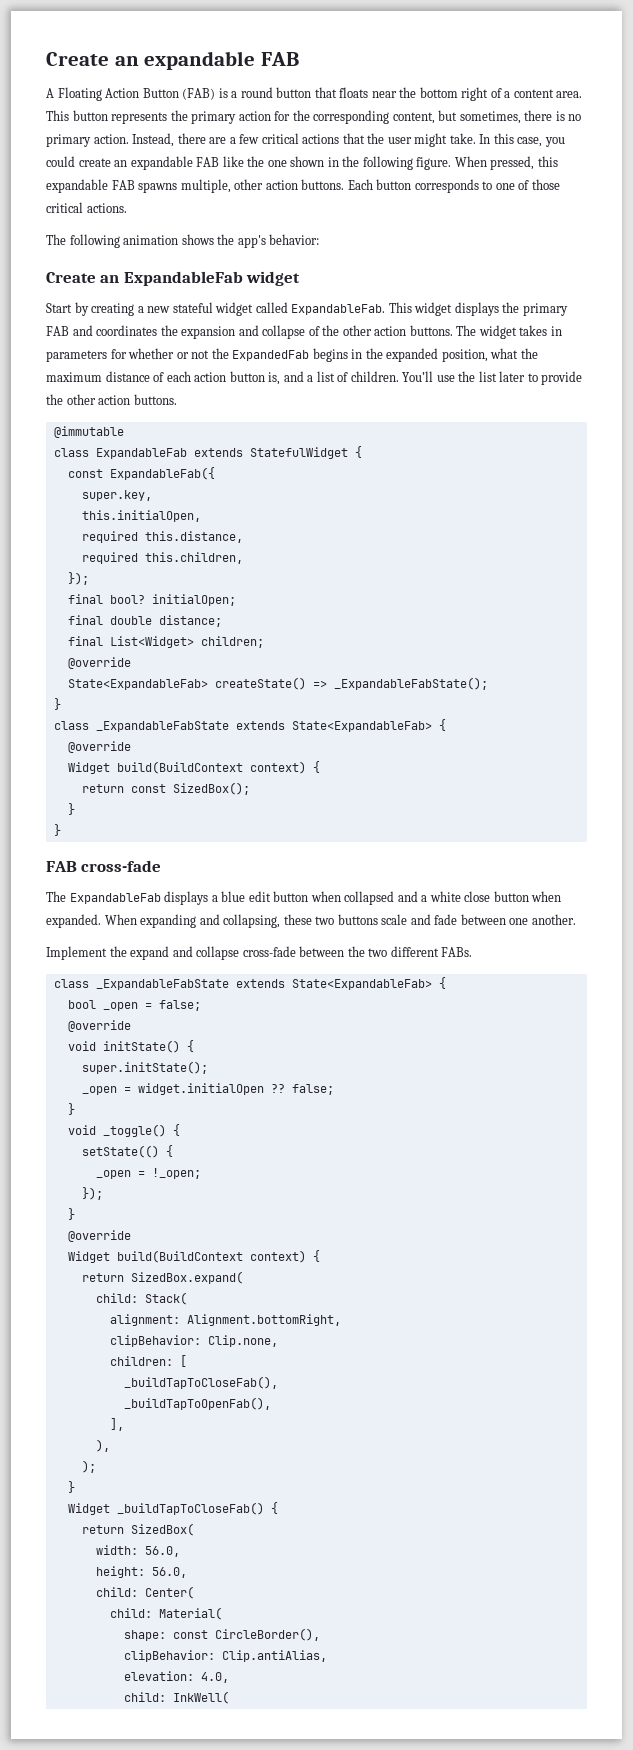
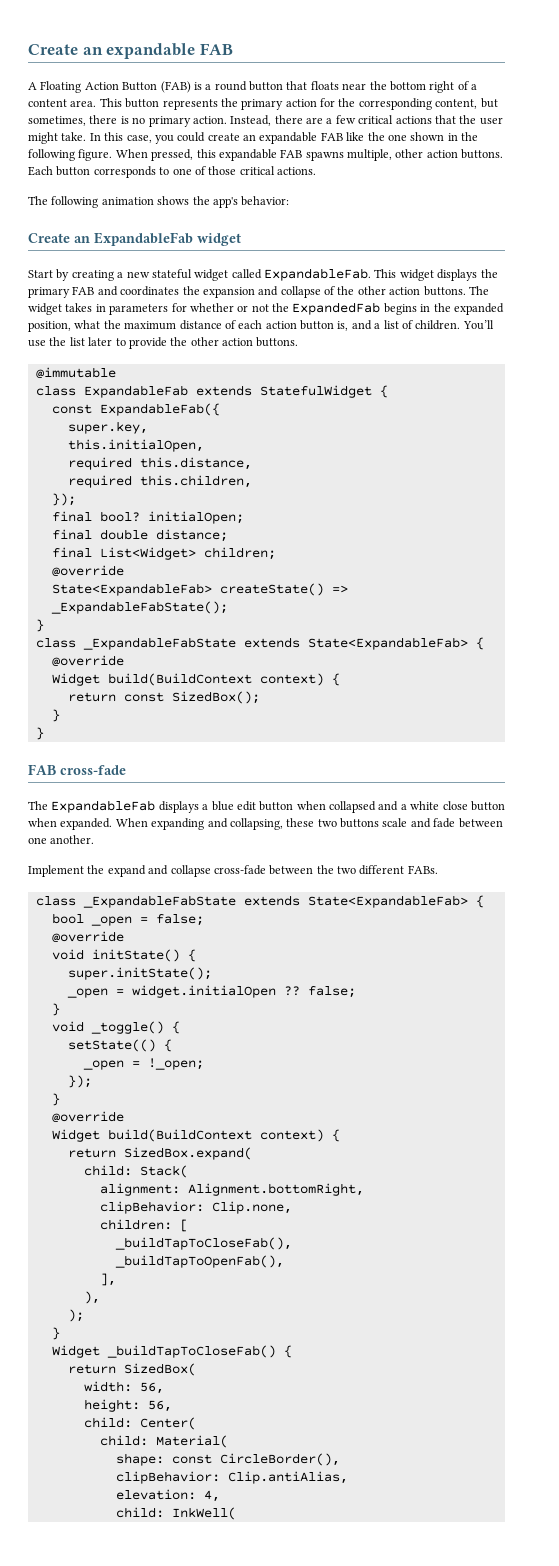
- width: 56.0,
+ width: 56,
- height: 56.0,
+ height: 56,
- elevation: 4.0,
+ elevation: 4,

